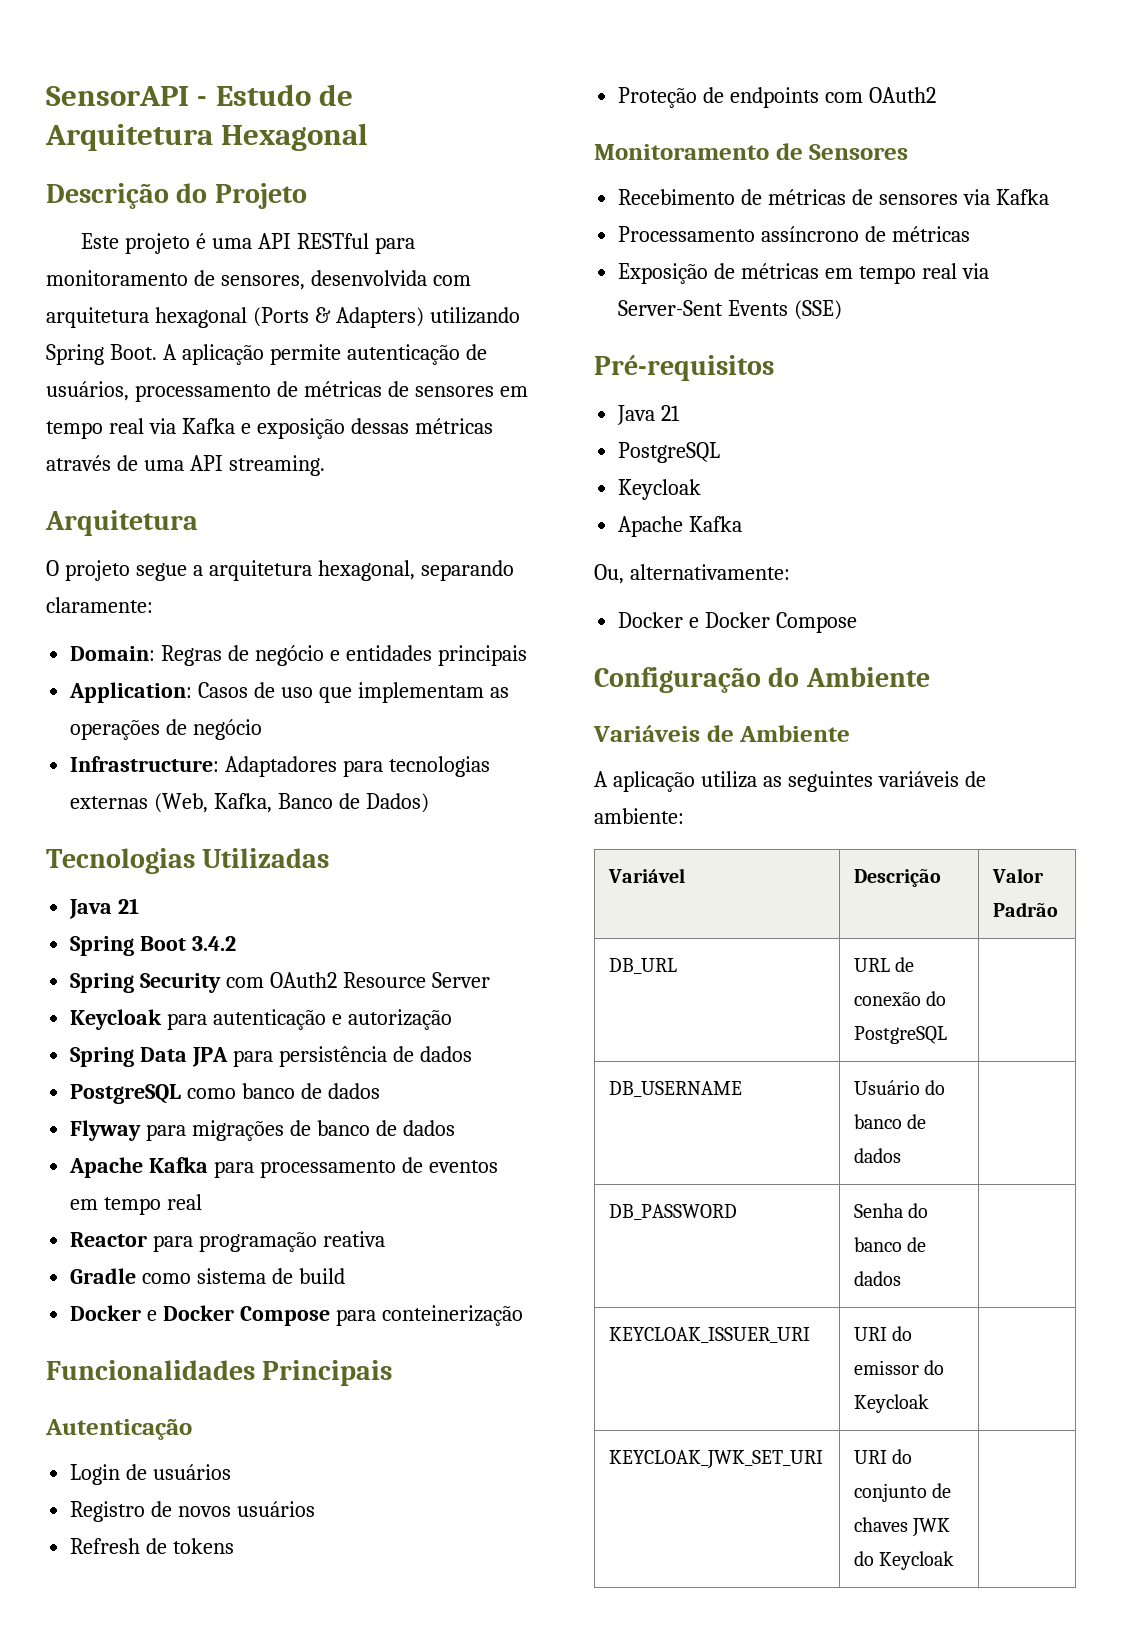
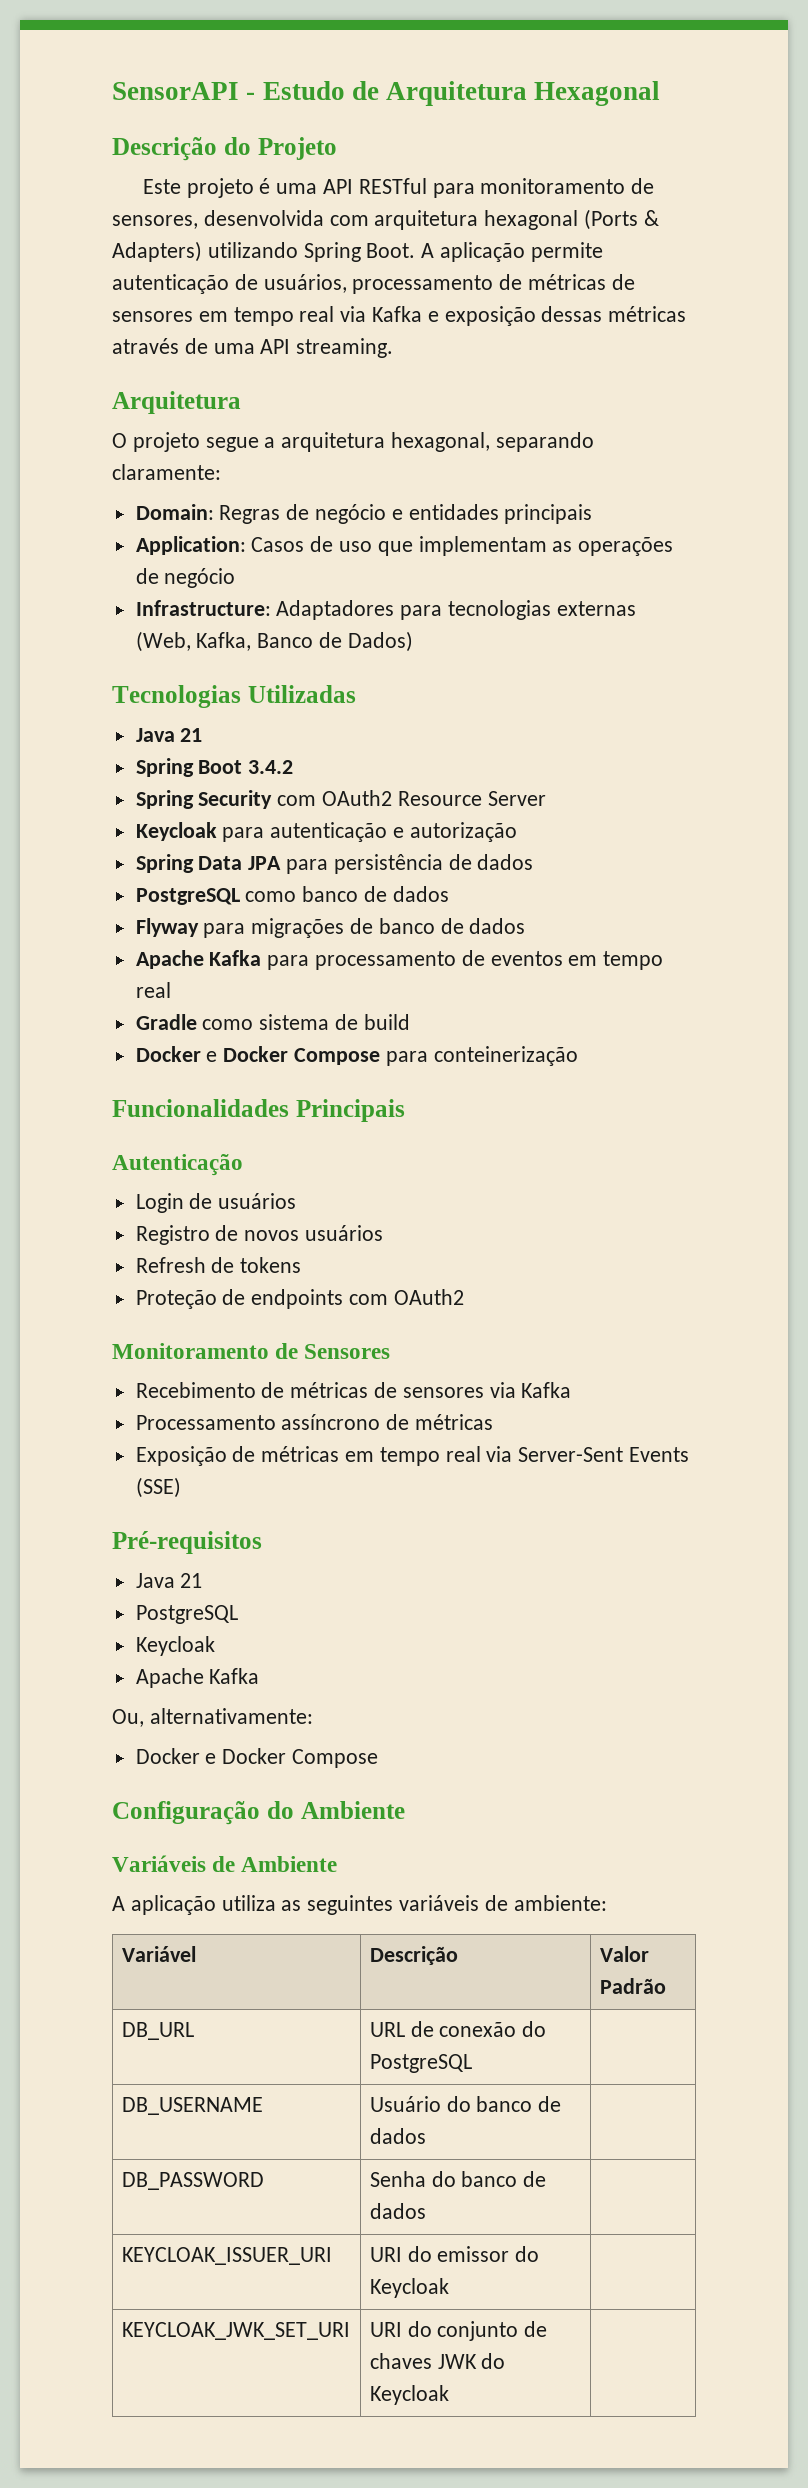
- Reactor para programação reativa

